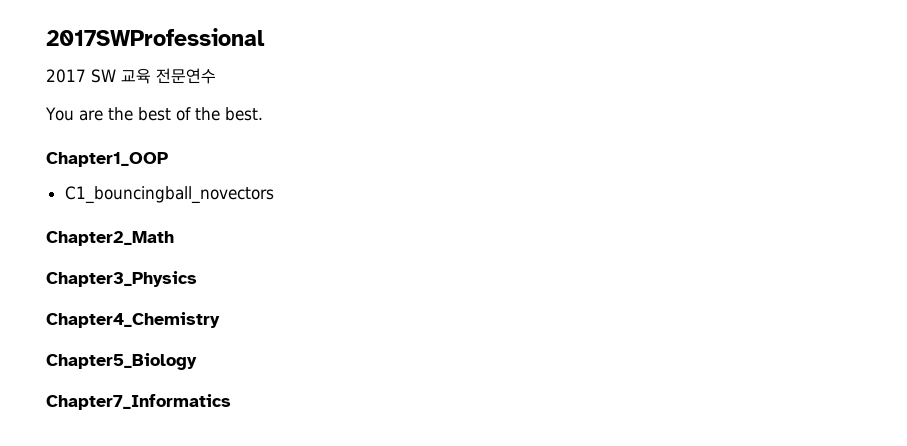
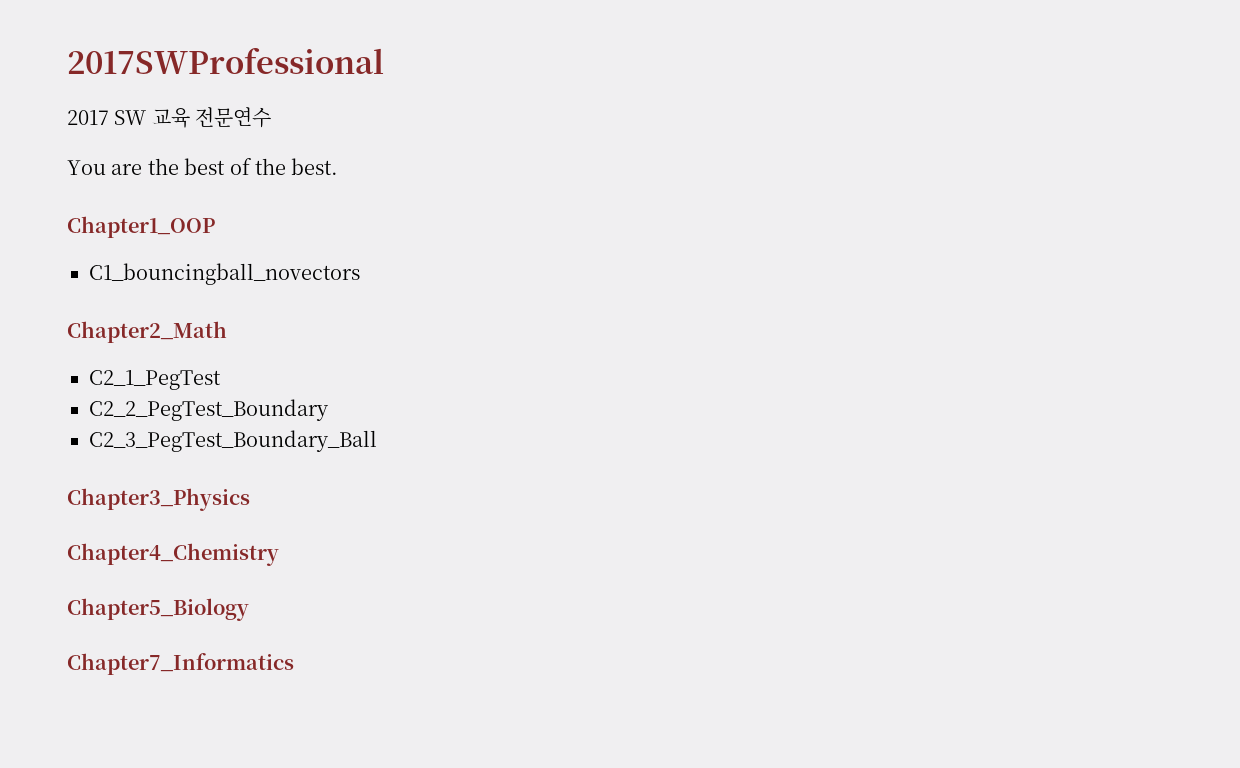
+ C2_1_PegTest
+ C2_2_PegTest_Boundary
+ C2_3_PegTest_Boundary_Ball

